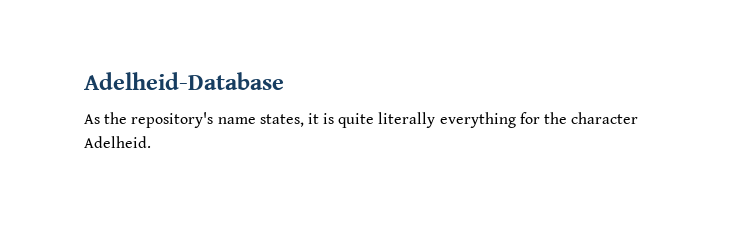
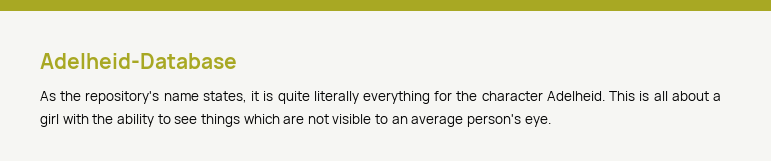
+ This is all about a girl with the ability to see things which are not visible to an average person's eye.

